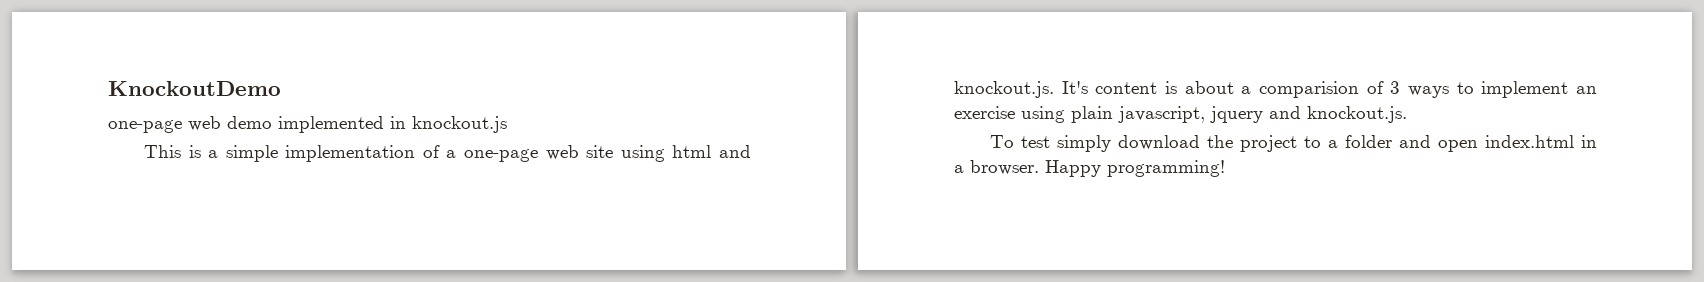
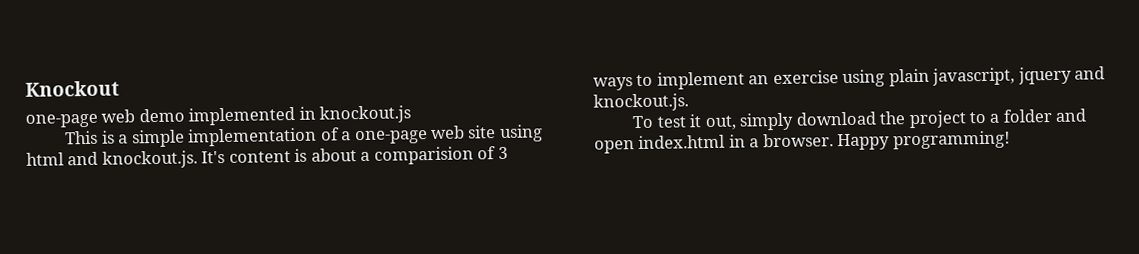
- KnockoutDemo
+ Knockout
- To test simply download the project to a folder and open index.html in a browser.
+ To test it out, simply download the project to a folder and open index.html in a browser.

